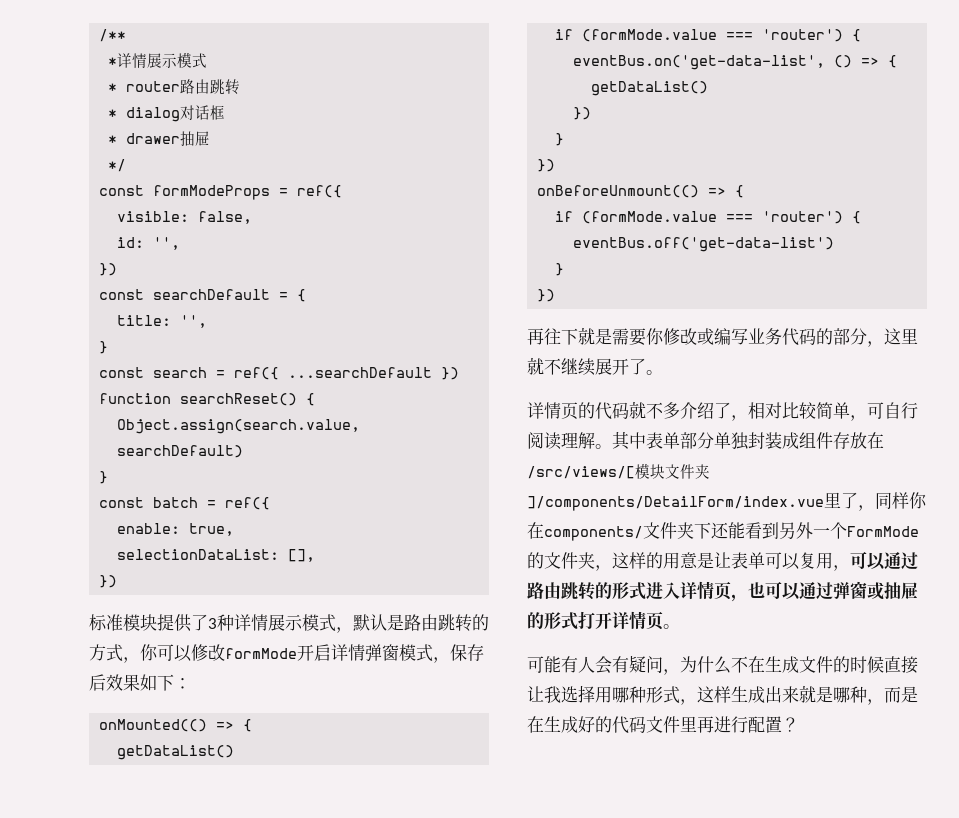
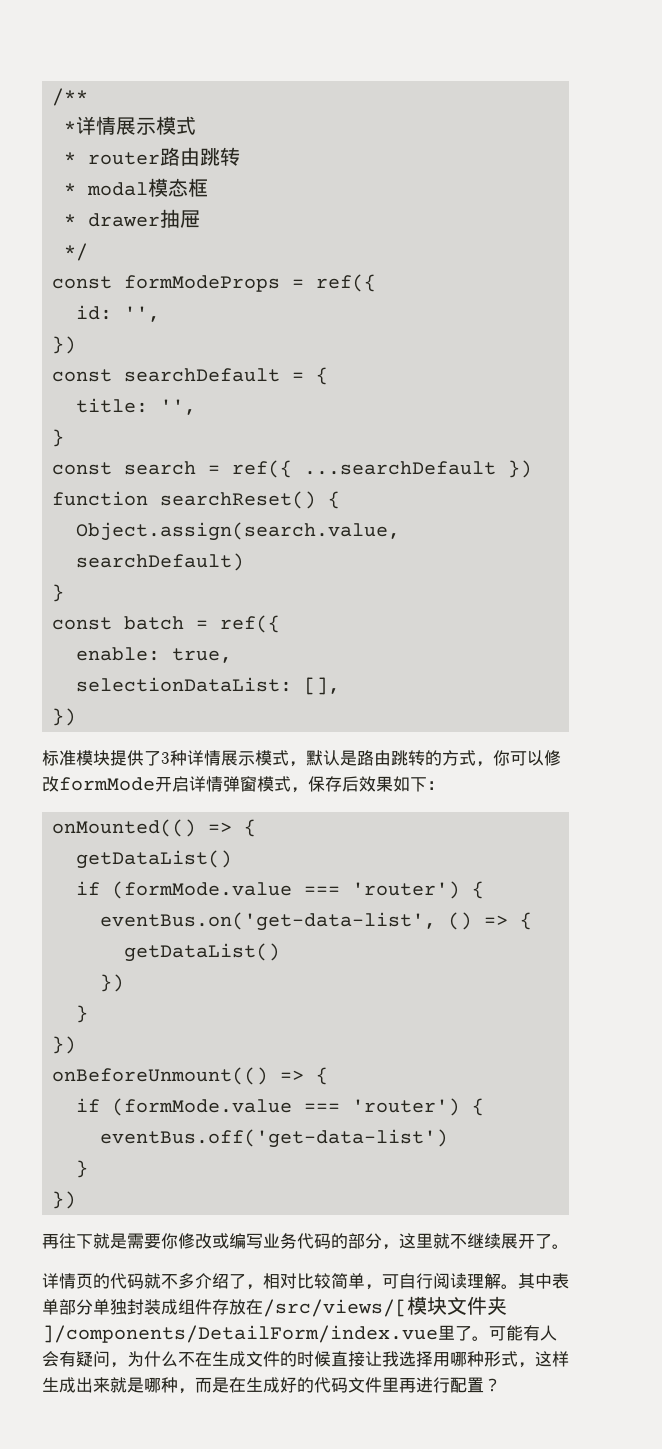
- * dialog对话框
+ * modal模态框
- visible: false,
- 其中表单部分单独封装成组件存放在/src/views/[模块文件夹]/components/DetailForm/index.vue里了，同样你在components/文件夹下还能看到另外一个FormMode的文件夹，这样的用意是让表单可以复用，可以通过路由跳转的形式进入详情页，也可以通过弹窗或抽屉的形式打开详情页。
- 可能有人会有疑问，为什么不在生成文件的时候直接让我选择用哪种形式，这样生成出来就是哪种，而是在生成好的代码文件里再进行配置？
+ 其中表单部分单独封装成组件存放在/src/views/[模块文件夹]/components/DetailForm/index.vue里了。可能有人会有疑问，为什么不在生成文件的时候直接让我选择用哪种形式，这样生成出来就是哪种，而是在生成好的代码文件里再进行配置？

